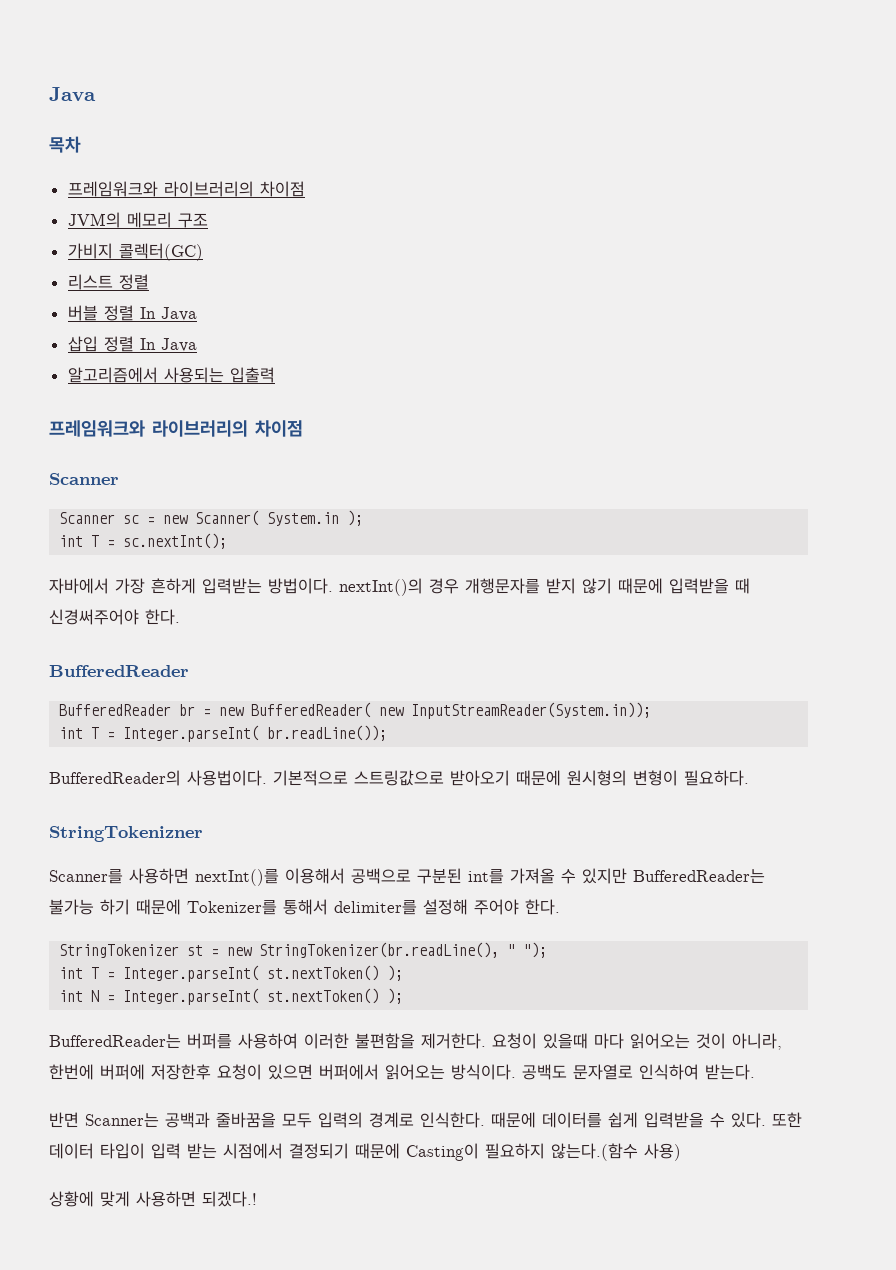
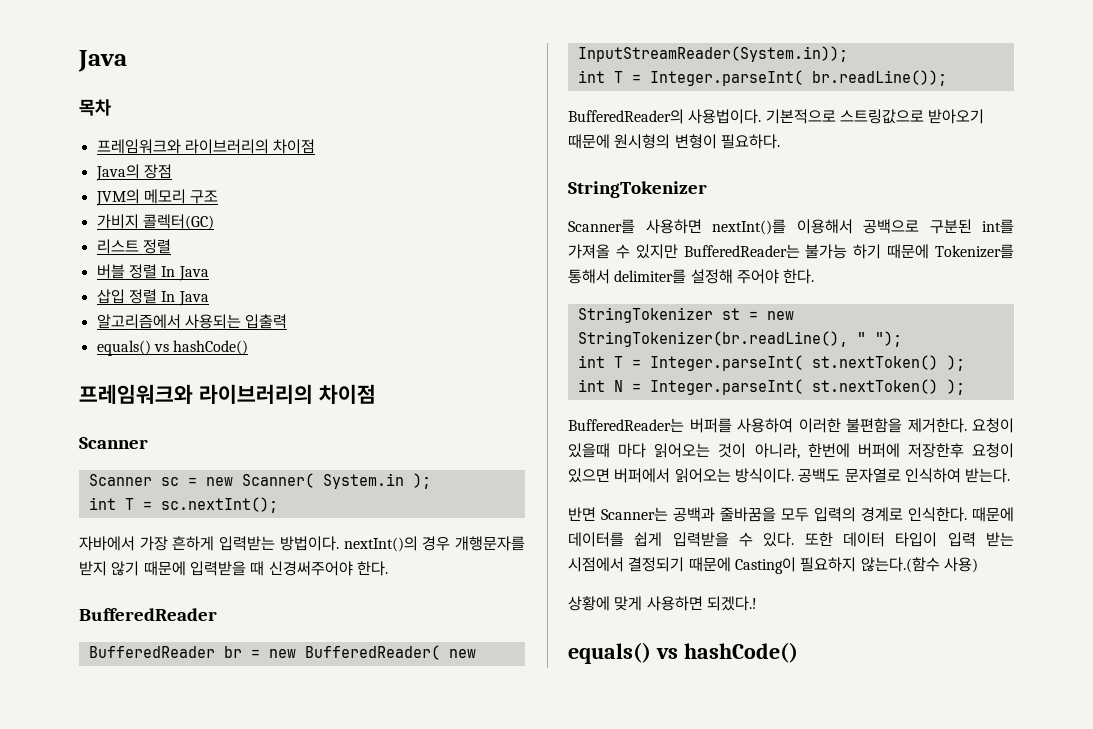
+ Java의 장점
  알고리즘에서 사용되는 입출력
+ equals() vs hashCode()
  기본적으로 스트링값으로 받아오기 때문에 원시형의 변형이 필요하다.
- StringTokenizner
+ StringTokenizer
  상황에 맞게 사용하면 되겠다.!
+ equals() vs hashCode()

